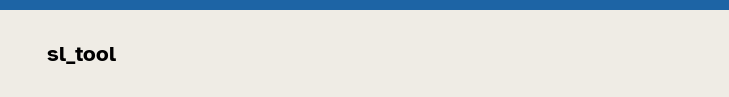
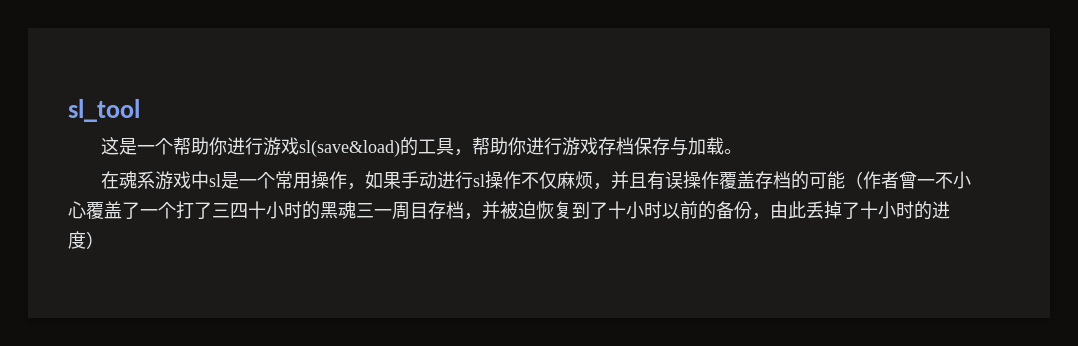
+ 这是一个帮助你进行游戏sl(save&load)的工具，帮助你进行游戏存档保存与加载。
+ 在魂系游戏中sl是一个常用操作，如果手动进行sl操作不仅麻烦，并且有误操作覆盖存档的可能（作者曾一不小心覆盖了一个打了三四十小时的黑魂三一周目存档，并被迫恢复到了十小时以前的备份，由此丢掉了十小时的进度）

